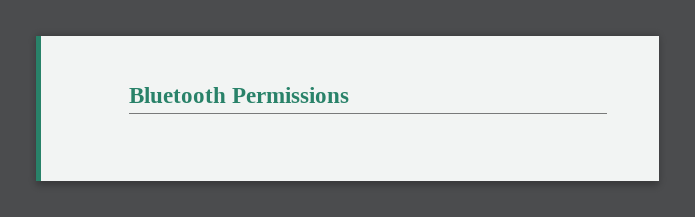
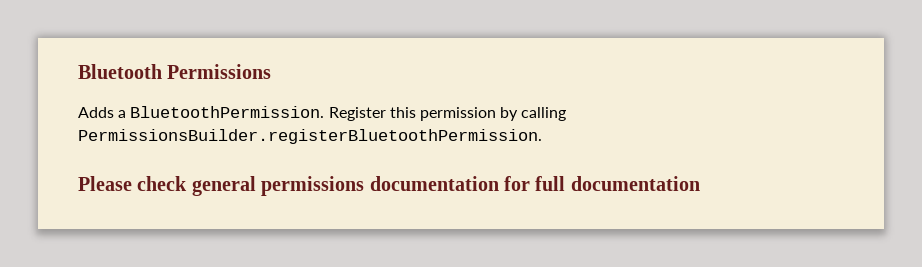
+ Adds a BluetoothPermission. Register this permission by calling PermissionsBuilder.registerBluetoothPermission.
+ Please check general permissions documentation for full documentation

